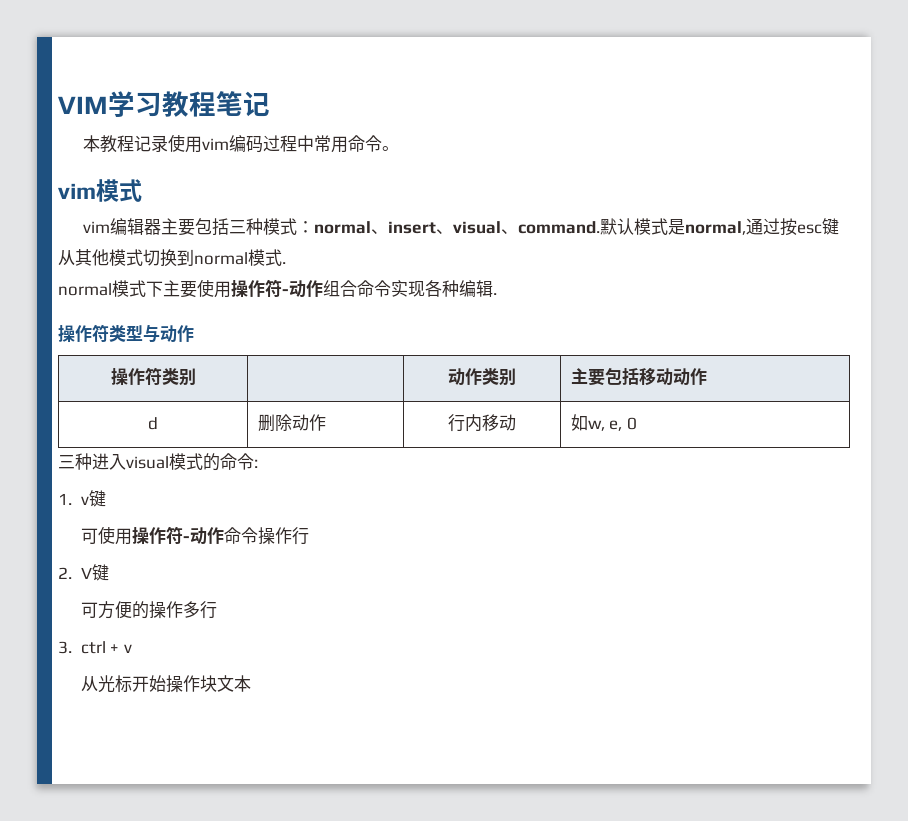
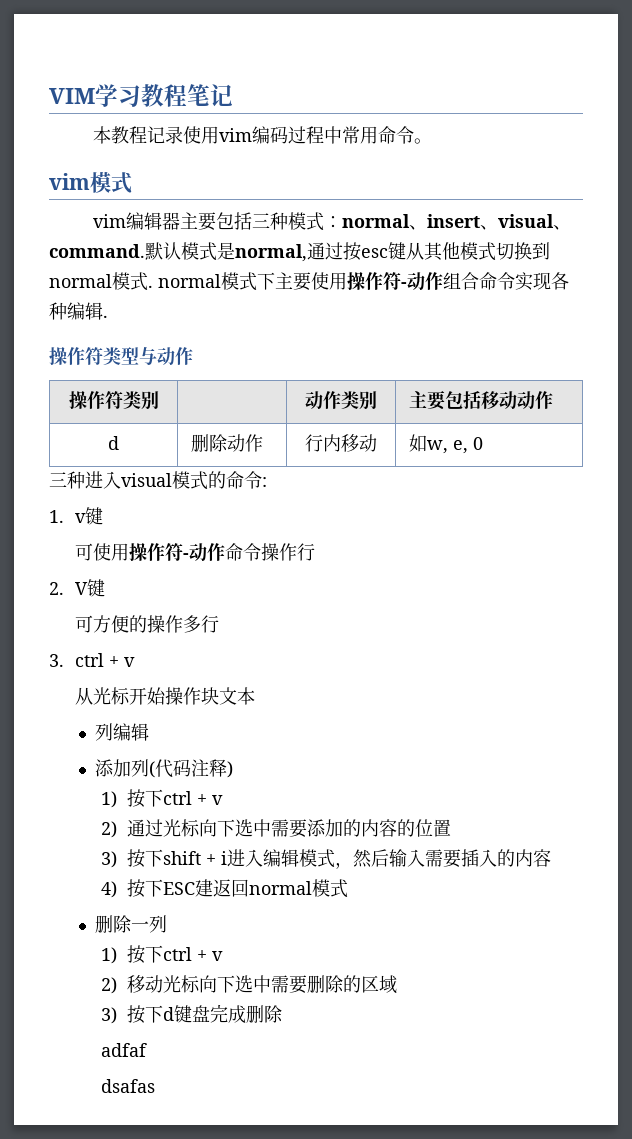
- 默认模式是normal,通过按esc键从其他模式切换到normal模式.
- normal模式下主要使用操作符-动作组合命令实现各种编辑.
+ 默认模式是normal,通过按esc键从其他模式切换到normal模式. normal模式下主要使用操作符-动作组合命令实现各种编辑.
+ 列编辑
+ 添加列(代码注释)
+ 1)按下ctrl + v
+ 2)通过光标向下选中需要添加的内容的位置
+ 3)按下shift + i进入编辑模式，然后输入需要插入的内容
+ 4)按下ESC建返回normal模式
+ 删除一列
+ 1)按下ctrl + v
+ 2)移动光标向下选中需要删除的区域
+ 3)按下d键盘完成删除
+ adfaf
+ dsafas

